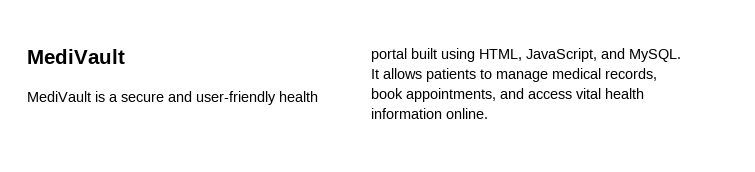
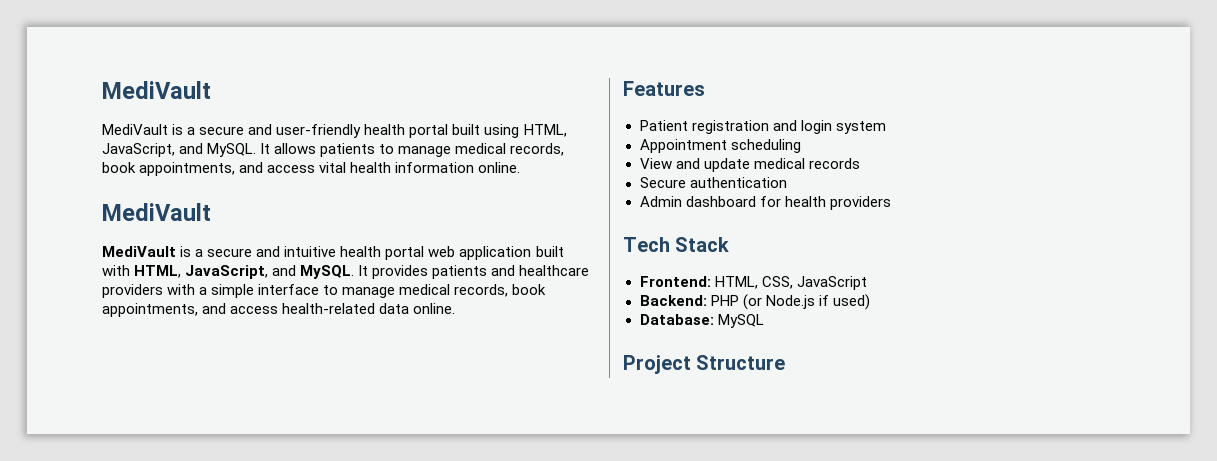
  It allows patients to manage medical records, book appointments, and access vital health information online.
+ MediVault
+ MediVault is a secure and intuitive health portal web application built with HTML, JavaScript, and MySQL. It provides patients and healthcare providers with a simple interface to manage medical records, book appointments, and access health-related data online.
+ Features
+ Patient registration and login system
+ Appointment scheduling
+ View and update medical records
+ Secure authentication
+ Admin dashboard for health providers
+ Tech Stack
+ Frontend: HTML, CSS, JavaScript
+ Backend: PHP (or Node.js if used)
+ Database: MySQL
+ Project Structure

